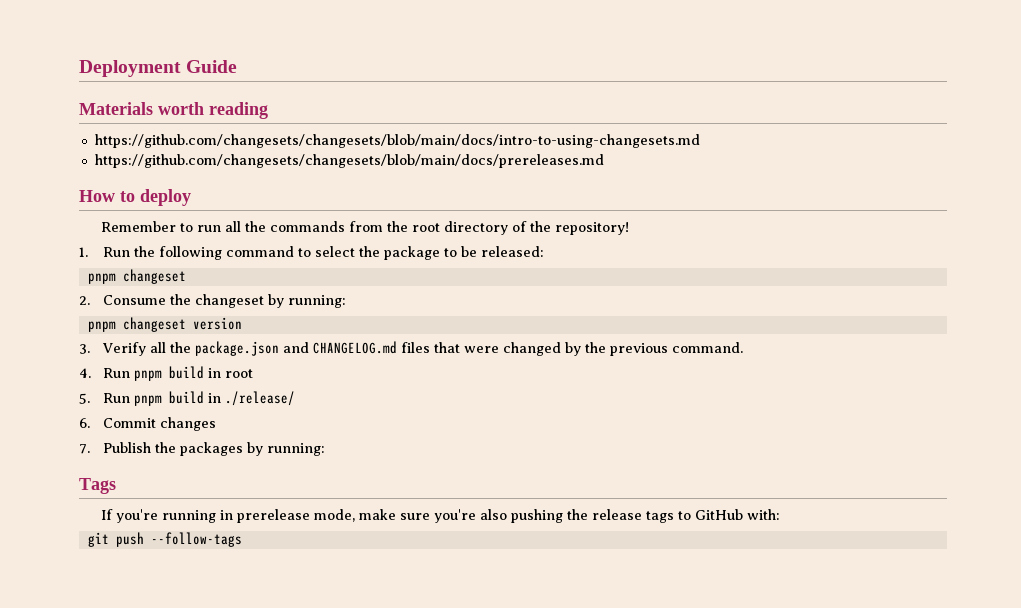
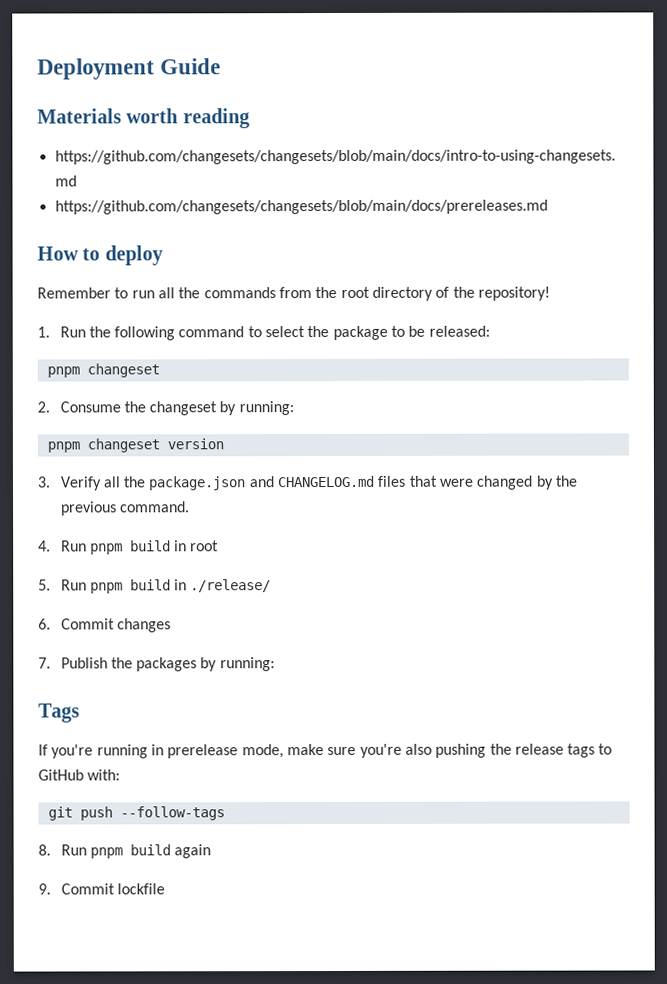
+ 8. Run pnpm build again
+ 9. Commit lockfile

